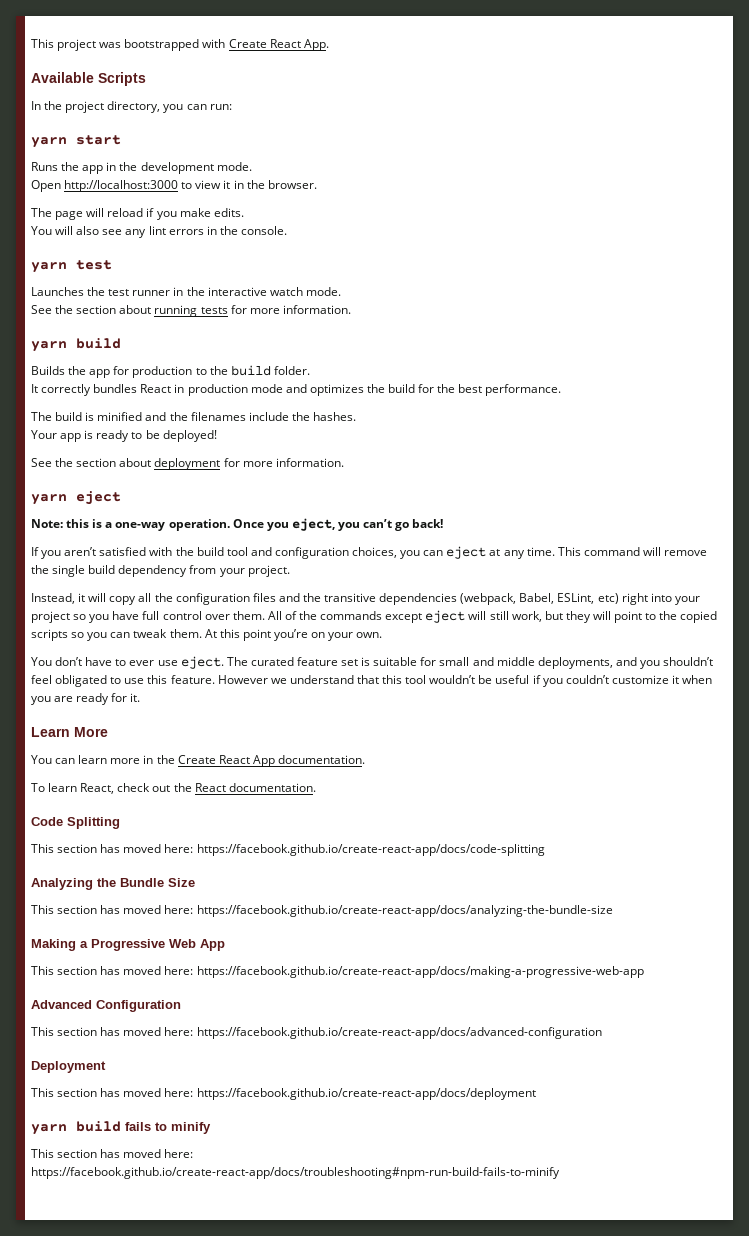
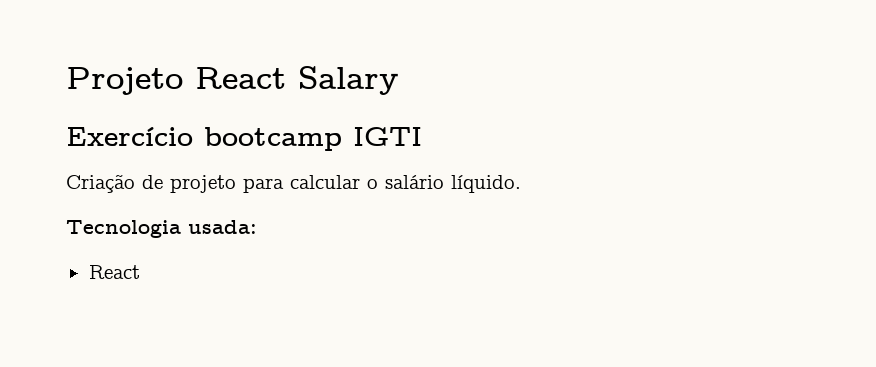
- This project was bootstrapped with Create React App.
- Available Scripts
- In the project directory, you can run:
- yarn start
- Runs the app in the development mode.
- Open http://localhost:3000 to view it in the browser.
- The page will reload if you make edits.
- You will also see any lint errors in the console.
- yarn test
- Launches the test runner in the interactive watch mode.
- See the section about running tests for more information.
- yarn build
- Builds the app for production to the build folder.
- It correctly bundles React in production mode and optimizes the build for the best performance.
- The build is minified and the filenames include the hashes.
- Your app is ready to be deployed!
- See the section about deployment for more information.
- yarn eject
- Note: this is a one-way operation. Once you eject, you can’t go back!
- If you aren’t satisfied with the build tool and configuration choices, you can eject at any time. This command will remove the single build dependency from your project.
- Instead, it will copy all the configuration files and the transitive dependencies (webpack, Babel, ESLint, etc) right into your project so you have full control over them. All of the commands except eject will still work, but they will point to the copied scripts so you can tweak them. At this point you’re on your own.
- You don’t have to ever use eject. The curated feature set is suitable for small and middle deployments, and you shouldn’t feel obligated to use this feature. However we understand that this tool wouldn’t be useful if you couldn’t customize it when you are ready for it.
- Learn More
- You can learn more in the Create React App documentation.
- To learn React, check out the React documentation.
- Code Splitting
- This section has moved here: https://facebook.github.io/create-react-app/docs/code-splitting
- Analyzing the Bundle Size
- This section has moved here: https://facebook.github.io/create-react-app/docs/analyzing-the-bundle-size
- Making a Progressive Web App
- This section has moved here: https://facebook.github.io/create-react-app/docs/making-a-progressive-web-app
- Advanced Configuration
- This section has moved here: https://facebook.github.io/create-react-app/docs/advanced-configuration
- Deployment
- This section has moved here: https://facebook.github.io/create-react-app/docs/deployment
- yarn build fails to minify
- This section has moved here: https://facebook.github.io/create-react-app/docs/troubleshooting#npm-run-build-fails-to-minify
+ Projeto React Salary
+ Exercício bootcamp IGTI
+ Criação de projeto para calcular o salário líquido.
+ Tecnologia usada:
+ React

